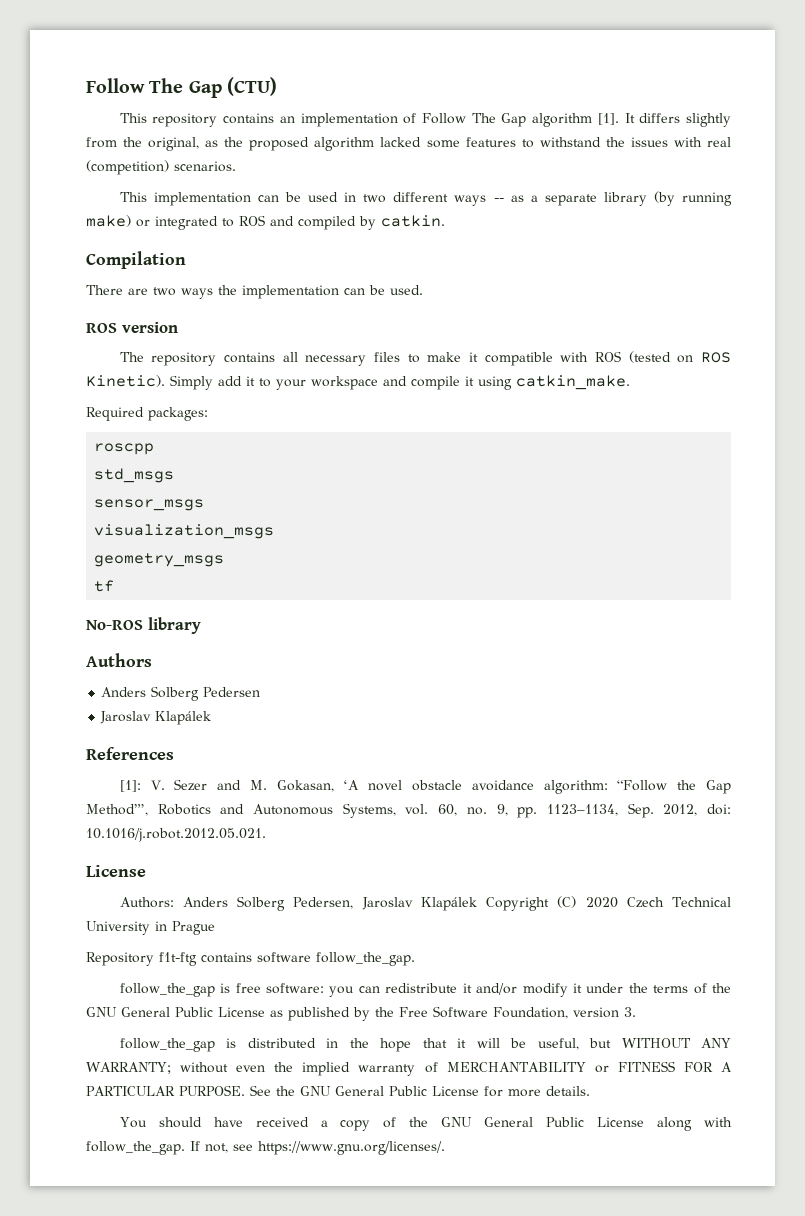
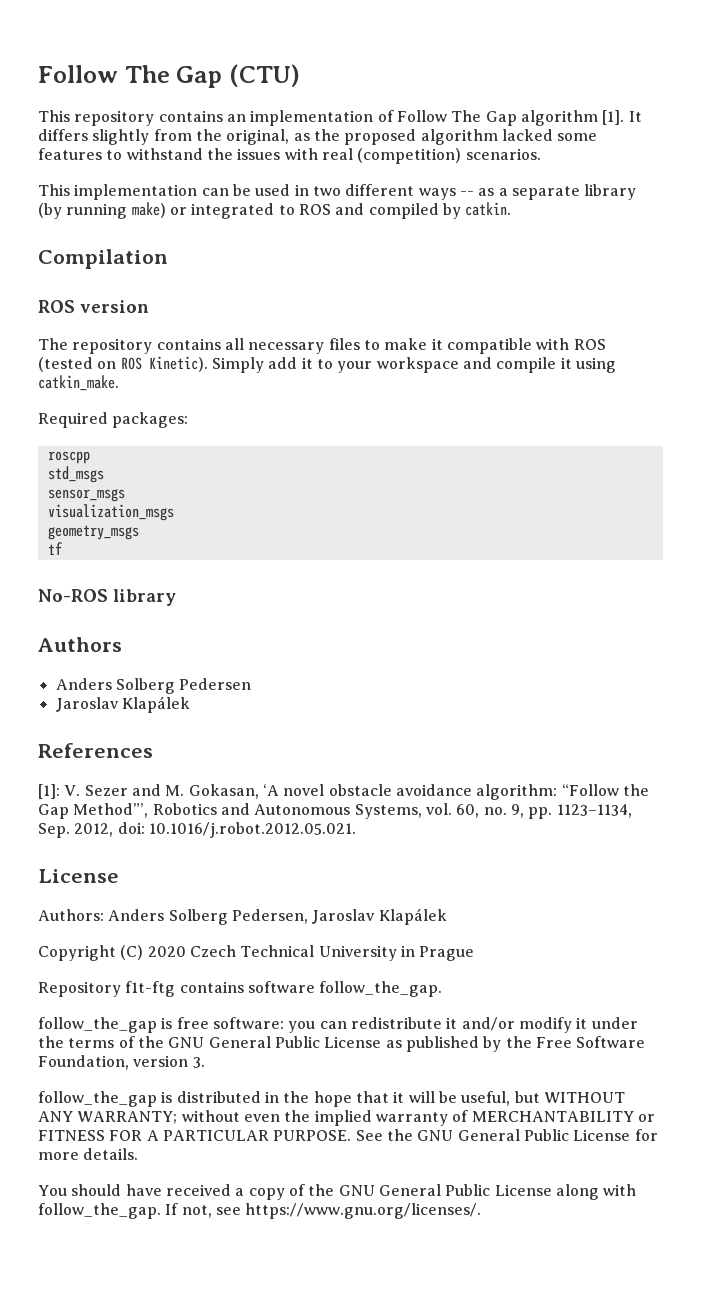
- There are two ways the implementation can be used.
- Authors: Anders Solberg Pedersen, Jaroslav Klapálek Copyright (C) 2020 Czech Technical University in Prague
+ Authors: Anders Solberg Pedersen, Jaroslav Klapálek
+ Copyright (C) 2020 Czech Technical University in Prague

